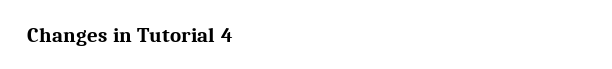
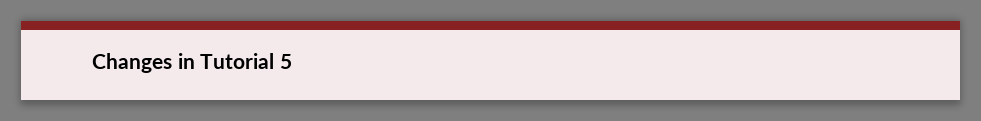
- Changes in Tutorial 4
+ Changes in Tutorial 5

